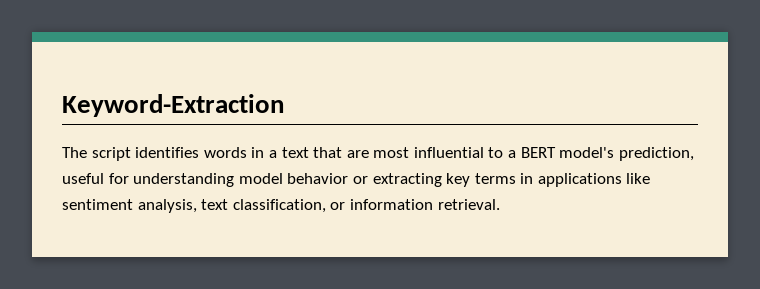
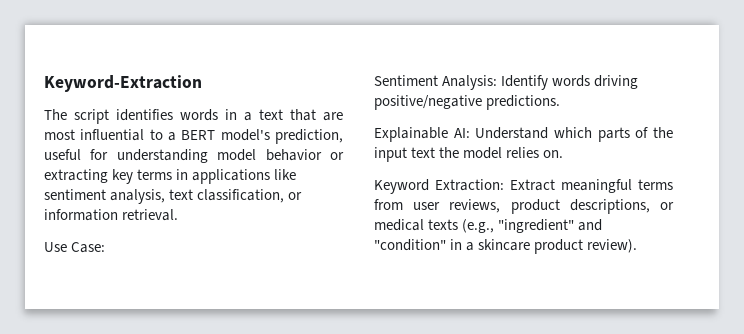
+ Use Case:
+ Sentiment Analysis: Identify words driving positive/negative predictions.
+ Explainable AI: Understand which parts of the input text the model relies on.
+ Keyword Extraction: Extract meaningful terms from user reviews, product descriptions, or medical texts (e.g., "ingredient" and "condition" in a skincare product review).

